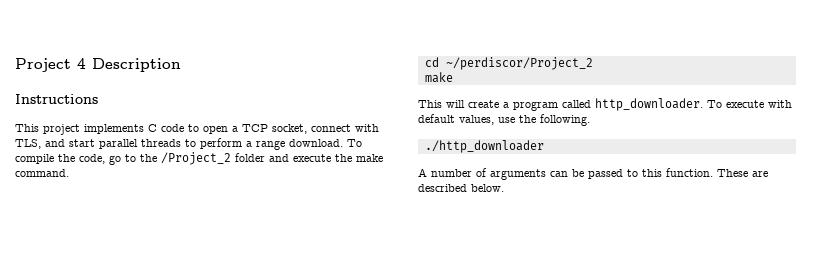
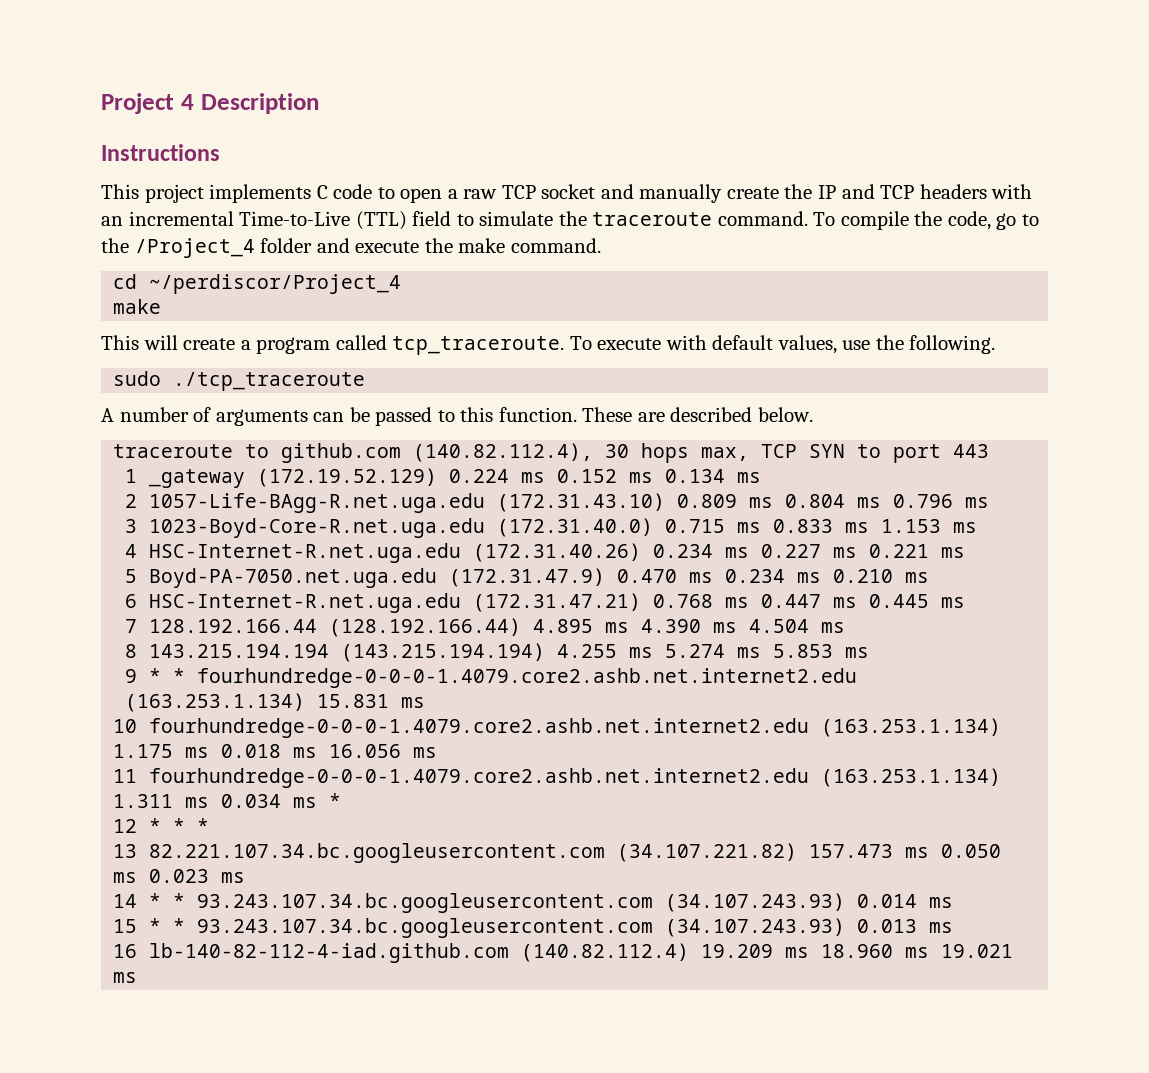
- This project implements C code to open a TCP socket, connect with TLS, and start parallel threads to perform a range download.
+ This project implements C code to open a raw TCP socket and manually create the IP and TCP headers with an incremental Time-to-Live (TTL) field to simulate the traceroute command.
- To compile the code, go to the /Project_2 folder and execute the make command.
+ To compile the code, go to the /Project_4 folder and execute the make command.
- cd ~/perdiscor/Project_2
+ cd ~/perdiscor/Project_4
- This will create a program called http_downloader.
+ This will create a program called tcp_traceroute.
- ./http_downloader
+ sudo ./tcp_traceroute
+ traceroute to github.com (140.82.112.4), 30 hops max, TCP SYN to port 443
+ 1 _gateway (172.19.52.129) 0.224 ms 0.152 ms 0.134 ms
+ 2 1057-Life-BAgg-R.net.uga.edu (172.31.43.10) 0.809 ms 0.804 ms 0.796 ms
+ 3 1023-Boyd-Core-R.net.uga.edu (172.31.40.0) 0.715 ms 0.833 ms 1.153 ms
+ 4 HSC-Internet-R.net.uga.edu (172.31.40.26) 0.234 ms 0.227 ms 0.221 ms
+ 5 Boyd-PA-7050.net.uga.edu (172.31.47.9) 0.470 ms 0.234 ms 0.210 ms
+ 6 HSC-Internet-R.net.uga.edu (172.31.47.21) 0.768 ms 0.447 ms 0.445 ms
+ 7 128.192.166.44 (128.192.166.44) 4.895 ms 4.390 ms 4.504 ms
+ 8 143.215.194.194 (143.215.194.194) 4.255 ms 5.274 ms 5.853 ms
+ 9 * * fourhundredge-0-0-0-1.4079.core2.ashb.net.internet2.edu (163.253.1.134) 15.831 ms
+ 10 fourhundredge-0-0-0-1.4079.core2.ashb.net.internet2.edu (163.253.1.134) 1.175 ms 0.018 ms 16.056 ms
+ 11 fourhundredge-0-0-0-1.4079.core2.ashb.net.internet2.edu (163.253.1.134) 1.311 ms 0.034 ms *
+ 12 * * *
+ 13 82.221.107.34.bc.googleusercontent.com (34.107.221.82) 157.473 ms 0.050 ms 0.023 ms
+ 14 * * 93.243.107.34.bc.googleusercontent.com (34.107.243.93) 0.014 ms
+ 15 * * 93.243.107.34.bc.googleusercontent.com (34.107.243.93) 0.013 ms
+ 16 lb-140-82-112-4-iad.github.com (140.82.112.4) 19.209 ms 18.960 ms 19.021 ms

